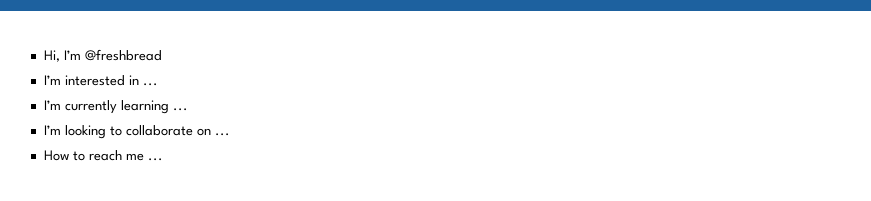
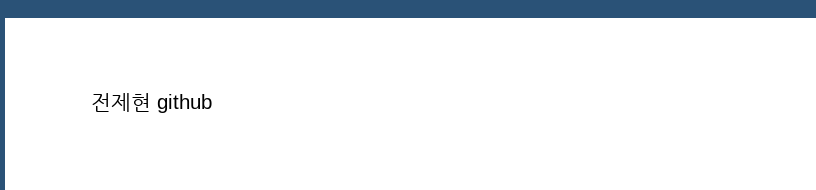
- Hi, I’m @freshbread
- I’m interested in ...
- I’m currently learning ...
- I’m looking to collaborate on ...
- How to reach me ...
+ 전제현 github

